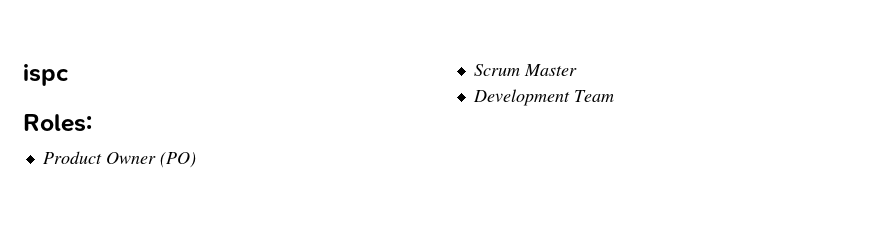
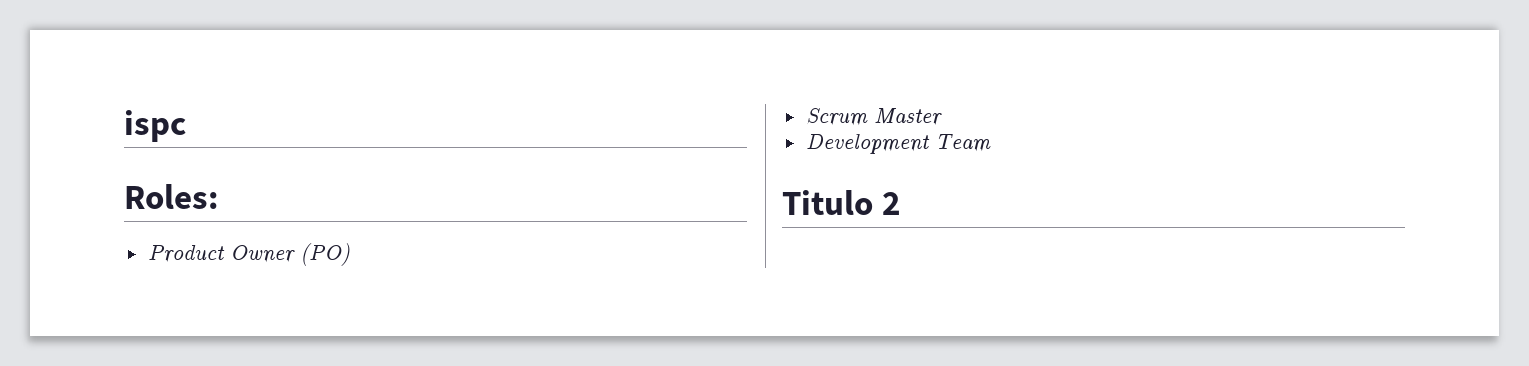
+ Titulo 2

